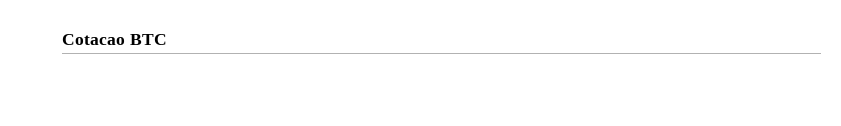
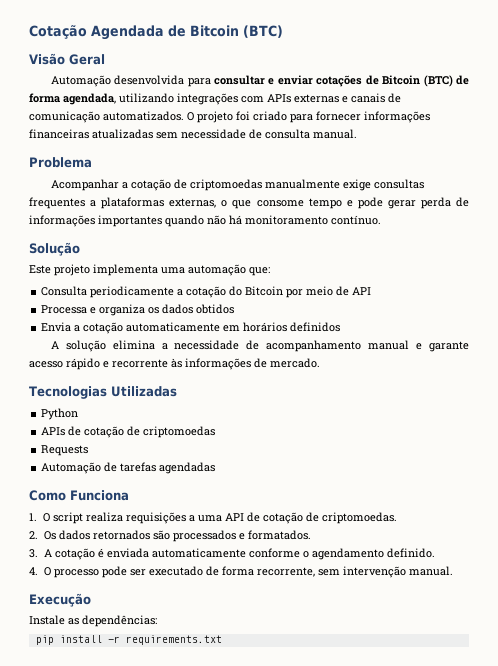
- Cotacao BTC
+ Cotação Agendada de Bitcoin (BTC)
+ Visão Geral
+ Automação desenvolvida para consultar e enviar cotações de Bitcoin (BTC) de forma agendada, utilizando integrações com APIs externas e canais de comunicação automatizados. O projeto foi criado para fornecer informações financeiras atualizadas sem necessidade de consulta manual.
+ Problema
+ Acompanhar a cotação de criptomoedas manualmente exige consultas frequentes a plataformas externas, o que consome tempo e pode gerar perda de informações importantes quando não há monitoramento contínuo.
+ Solução
+ Este projeto implementa uma automação que:
+ Consulta periodicamente a cotação do Bitcoin por meio de API
+ Processa e organiza os dados obtidos
+ Envia a cotação automaticamente em horários definidos
+ A solução elimina a necessidade de acompanhamento manual e garante acesso rápido e recorrente às informações de mercado.
+ Tecnologias Utilizadas
+ Python
+ APIs de cotação de criptomoedas
+ Requests
+ Automação de tarefas agendadas
+ Como Funciona
+ 1. O script realiza requisições a uma API de cotação de criptomoedas.
+ 2. Os dados retornados são processados e formatados.
+ 3. A cotação é enviada automaticamente conforme o agendamento definido.
+ 4. O processo pode ser executado de forma recorrente, sem intervenção manual.
+ Execução
+ Instale as dependências:
+ pip install -r requirements.txt

